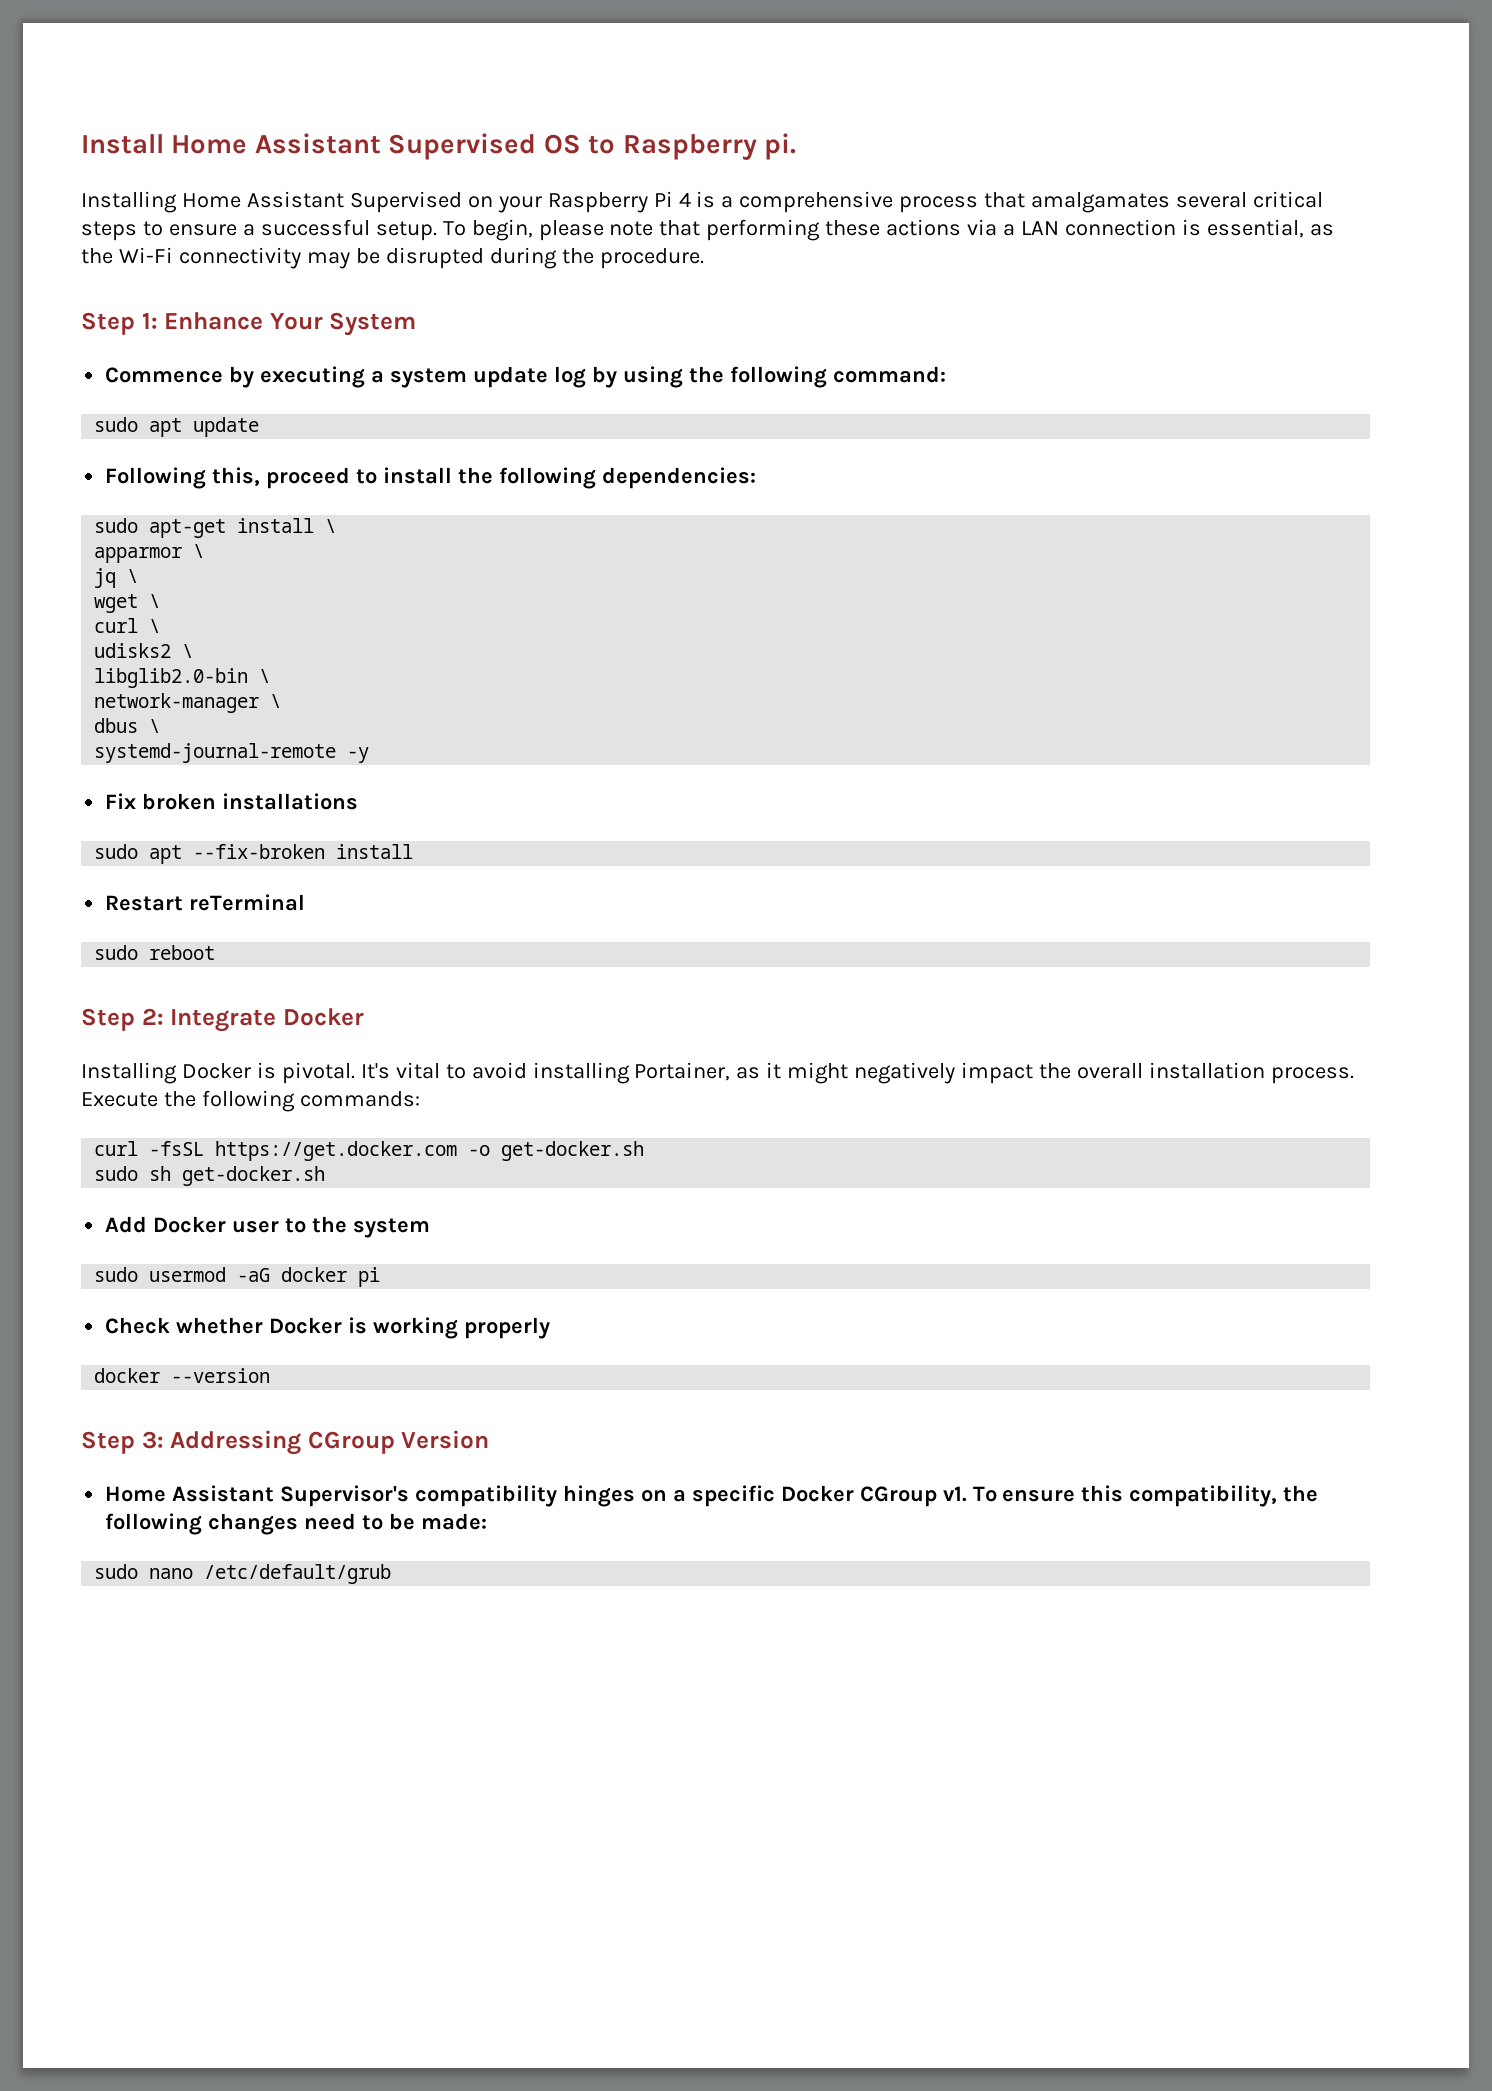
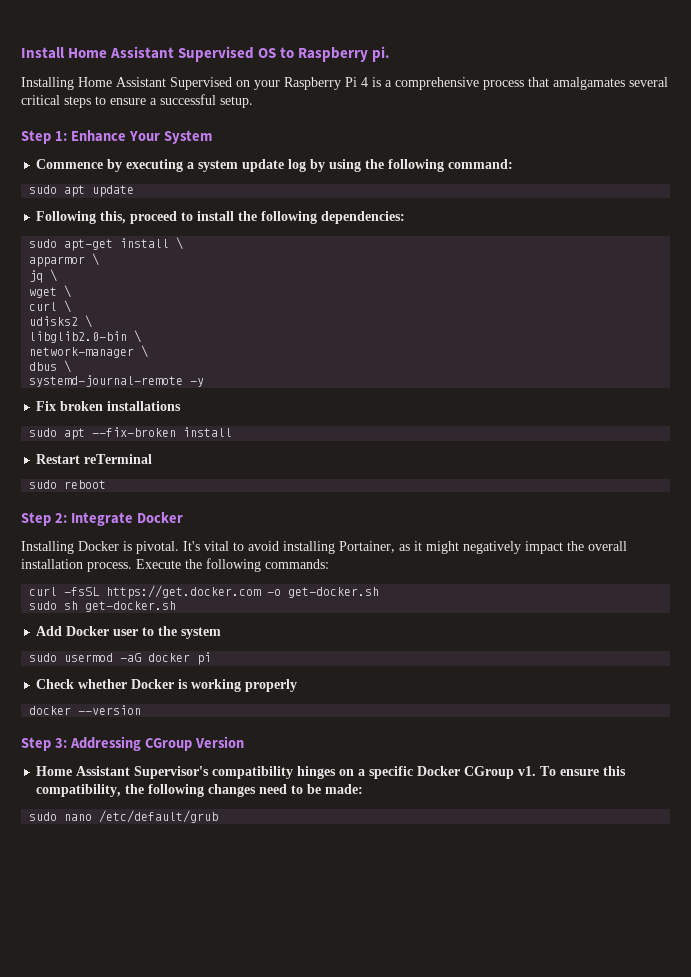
- To begin, please note that performing these actions via a LAN connection is essential, as the Wi-Fi connectivity may be disrupted during the procedure.

